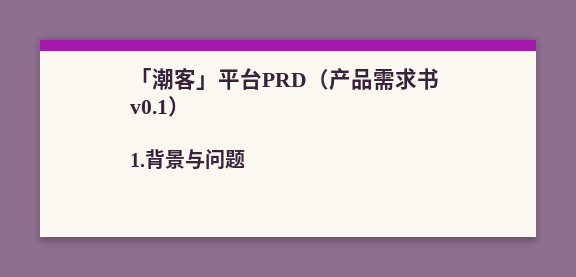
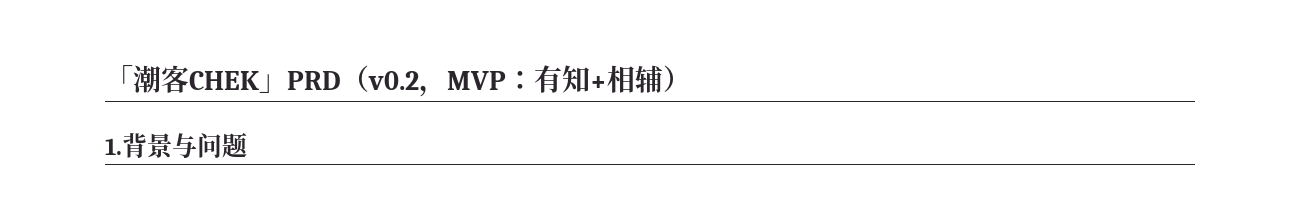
- 「潮客」平台PRD（产品需求书v0.1）
+ 「潮客CHEK」PRD（v0.2，MVP：有知+相辅）

